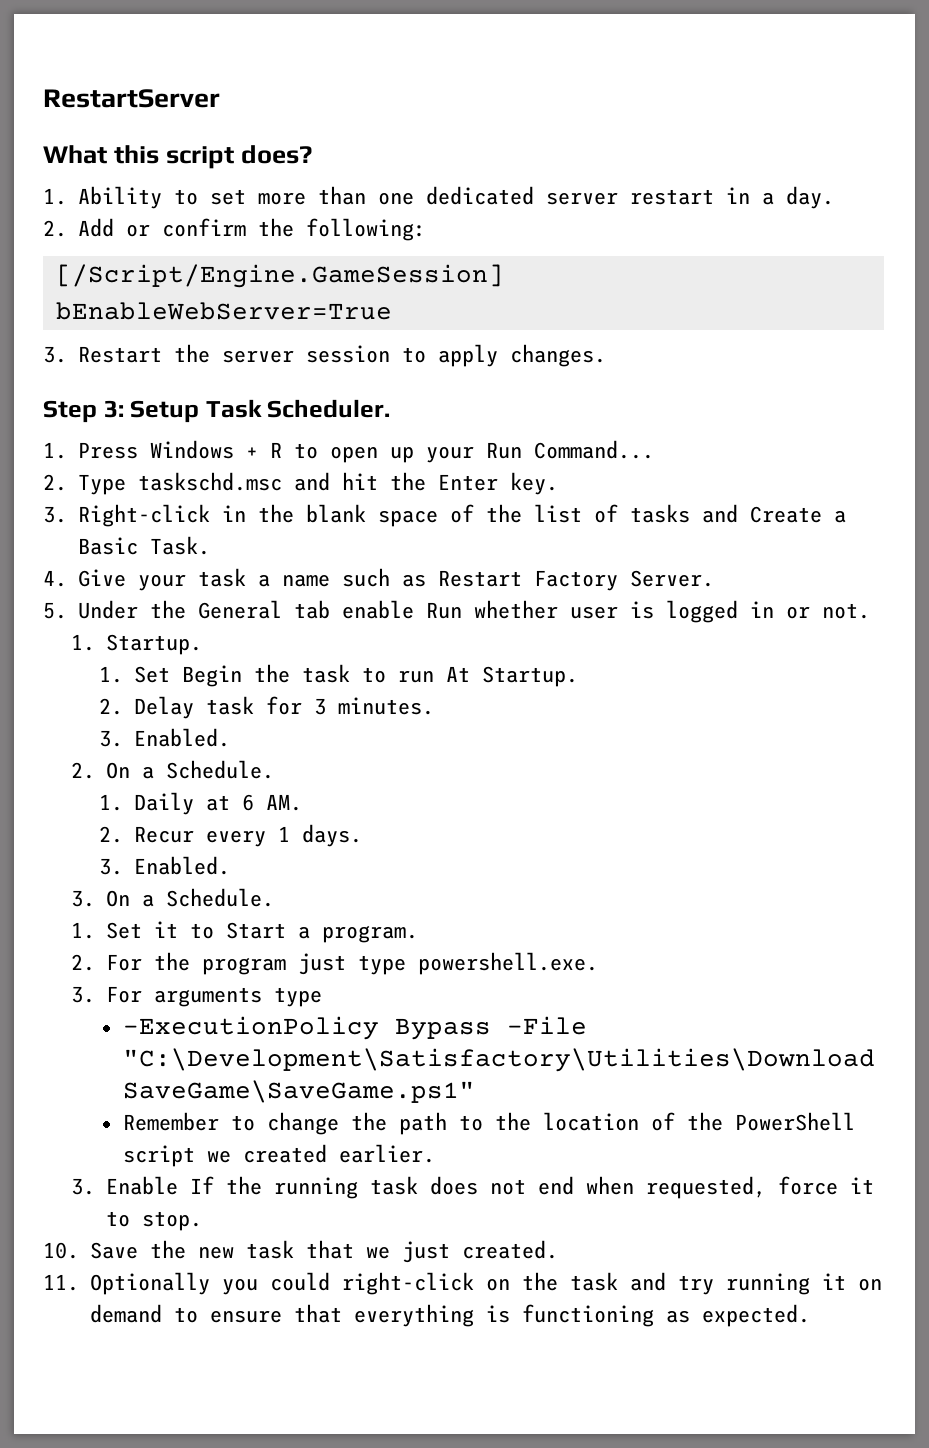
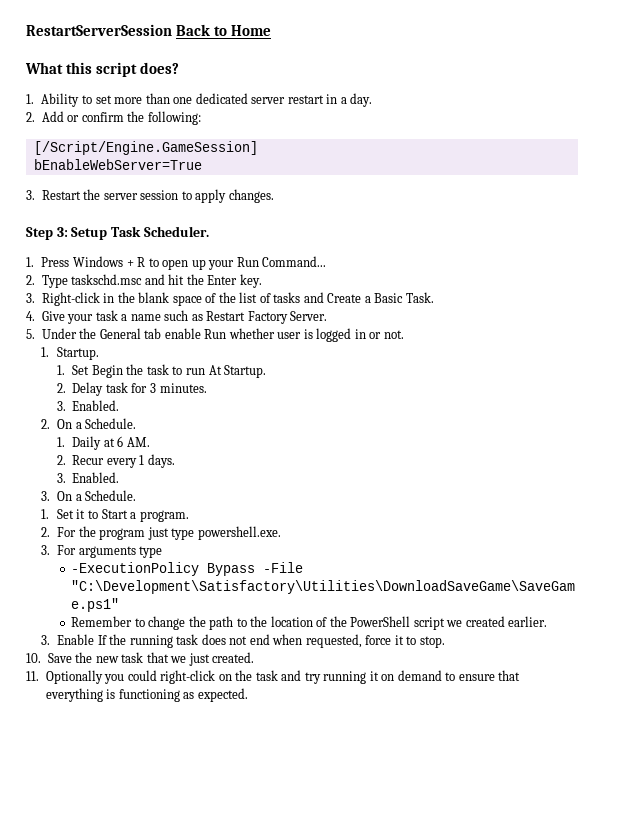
- RestartServer
+ RestartServerSession Back to Home

